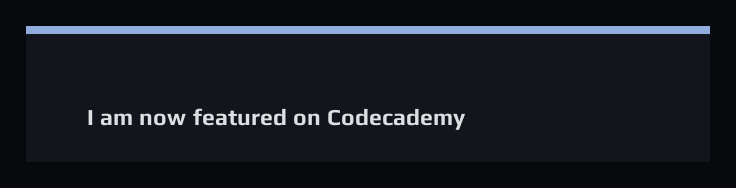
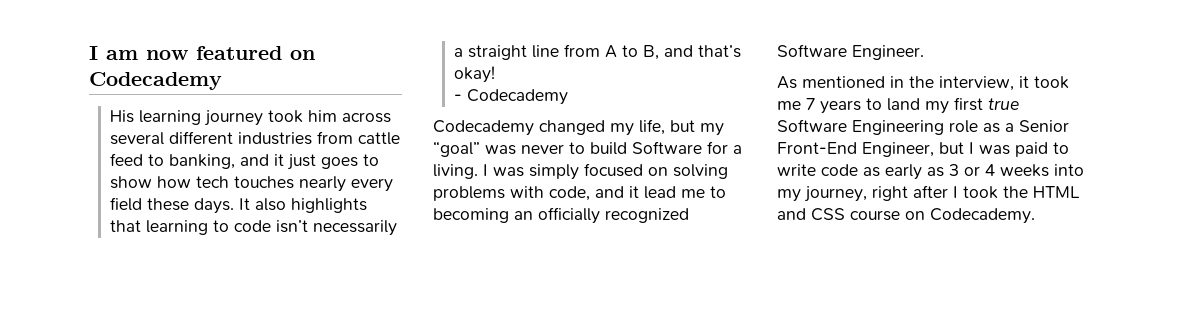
+ His learning journey took him across several different industries from cattle feed to banking, and it just goes to show how tech touches nearly every field these days. It also highlights that learning to code isn’t necessarily a straight line from A to B, and that’s okay!
+ - Codecademy
+ Codecademy changed my life, but my “goal” was never to build Software for a living. I was simply focused on solving problems with code, and it lead me to becoming an officially recognized Software Engineer.
+ As mentioned in the interview, it took me 7 years to land my first true Software Engineering role as a Senior Front-End Engineer, but I was paid to write code as early as 3 or 4 weeks into my journey, right after I took the HTML and CSS course on Codecademy.

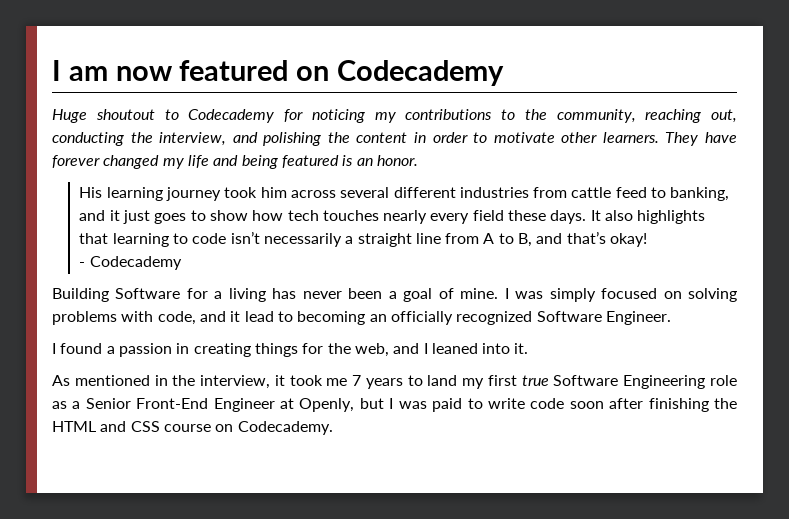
+ Huge shoutout to Codecademy for noticing my contributions to the community, reaching out, conducting the interview, and polishing the content in order to motivate other learners. They have forever changed my life and being featured is an honor.
- Codecademy changed my life, but my “goal” was never to build Software for a living.
+ Building Software for a living has never been a goal of mine.
- I was simply focused on solving problems with code, and it lead me to becoming an officially recognized Software Engineer.
+ I was simply focused on solving problems with code, and it lead to becoming an officially recognized Software Engineer.
+ I found a passion in creating things for the web, and I leaned into it.
- As mentioned in the interview, it took me 7 years to land my first true Software Engineering role as a Senior Front-End Engineer, but I was paid to write code as early as 3 or 4 weeks into my journey, right after I took the HTML and CSS course on Codecademy.
+ As mentioned in the interview, it took me 7 years to land my first true Software Engineering role as a Senior Front-End Engineer at Openly, but I was paid to write code soon after finishing the HTML and CSS course on Codecademy.

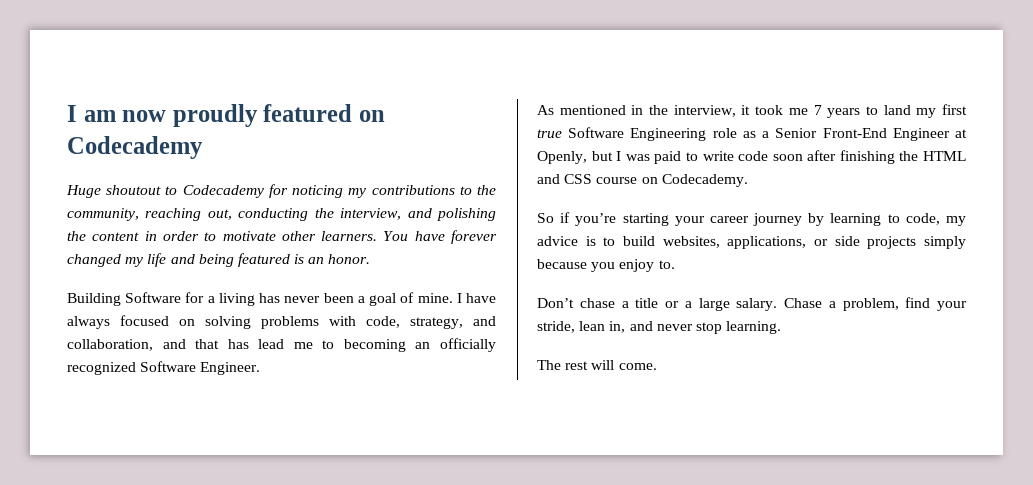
- I am now featured on Codecademy
+ I am now proudly featured on Codecademy
- They have forever changed my life and being featured is an honor.
+ You have forever changed my life and being featured is an honor.
- His learning journey took him across several different industries from cattle feed to banking, and it just goes to show how tech touches nearly every field these days. It also highlights that learning to code isn’t necessarily a straight line from A to B, and that’s okay!
- - Codecademy
- I was simply focused on solving problems with code, and it lead to becoming an officially recognized Software Engineer.
+ I have always focused on solving problems with code, strategy, and collaboration, and that has lead me to becoming an officially recognized Software Engineer.
- I found a passion in creating things for the web, and I leaned into it.
+ So if you’re starting your career journey by learning to code, my advice is to build websites, applications, or side projects simply because you enjoy to.
+ Don’t chase a title or a large salary. Chase a problem, find your stride, lean in, and never stop learning.
+ The rest will come.

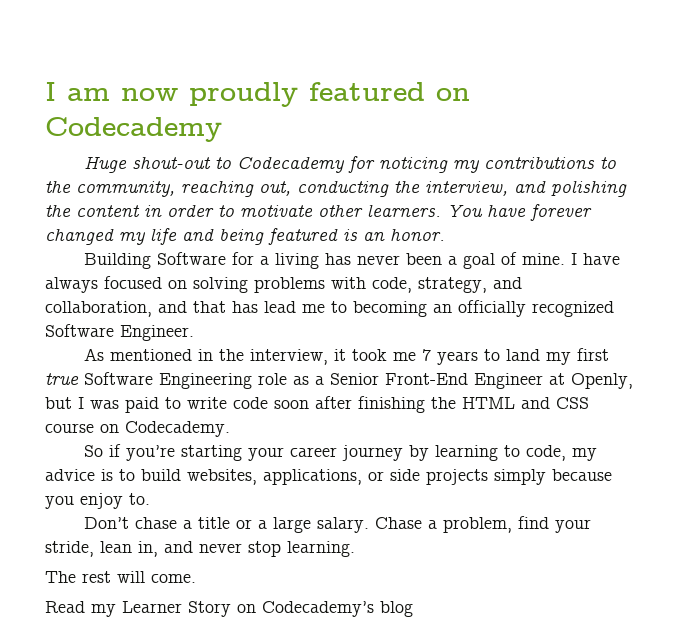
- Huge shoutout to Codecademy for noticing my contributions to the community, reaching out, conducting the interview, and polishing the content in order to motivate other learners.
+ Huge shout-out to Codecademy for noticing my contributions to the community, reaching out, conducting the interview, and polishing the content in order to motivate other learners.
+ Read my Learner Story on Codecademy’s blog

